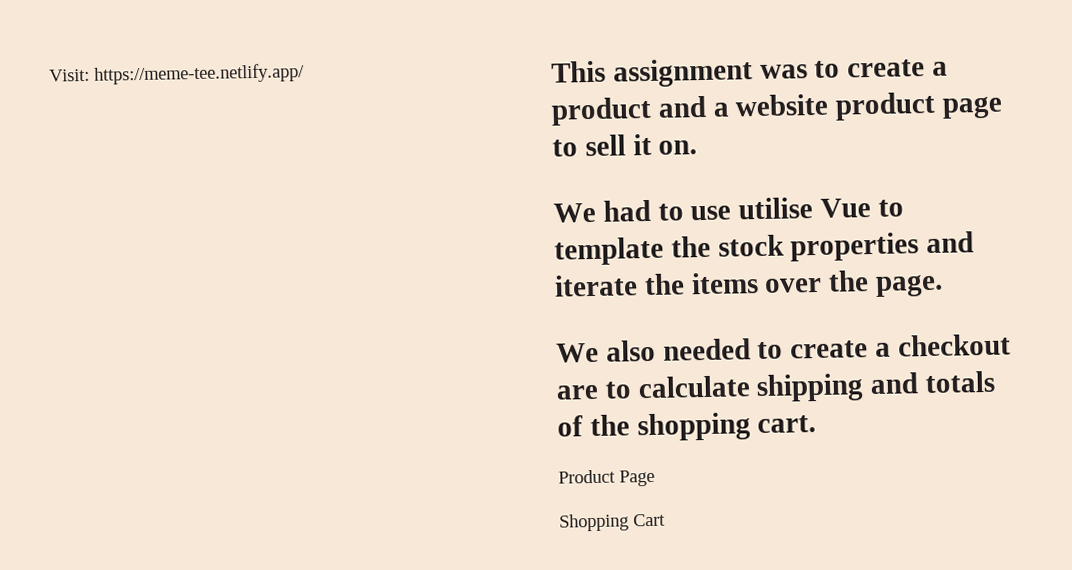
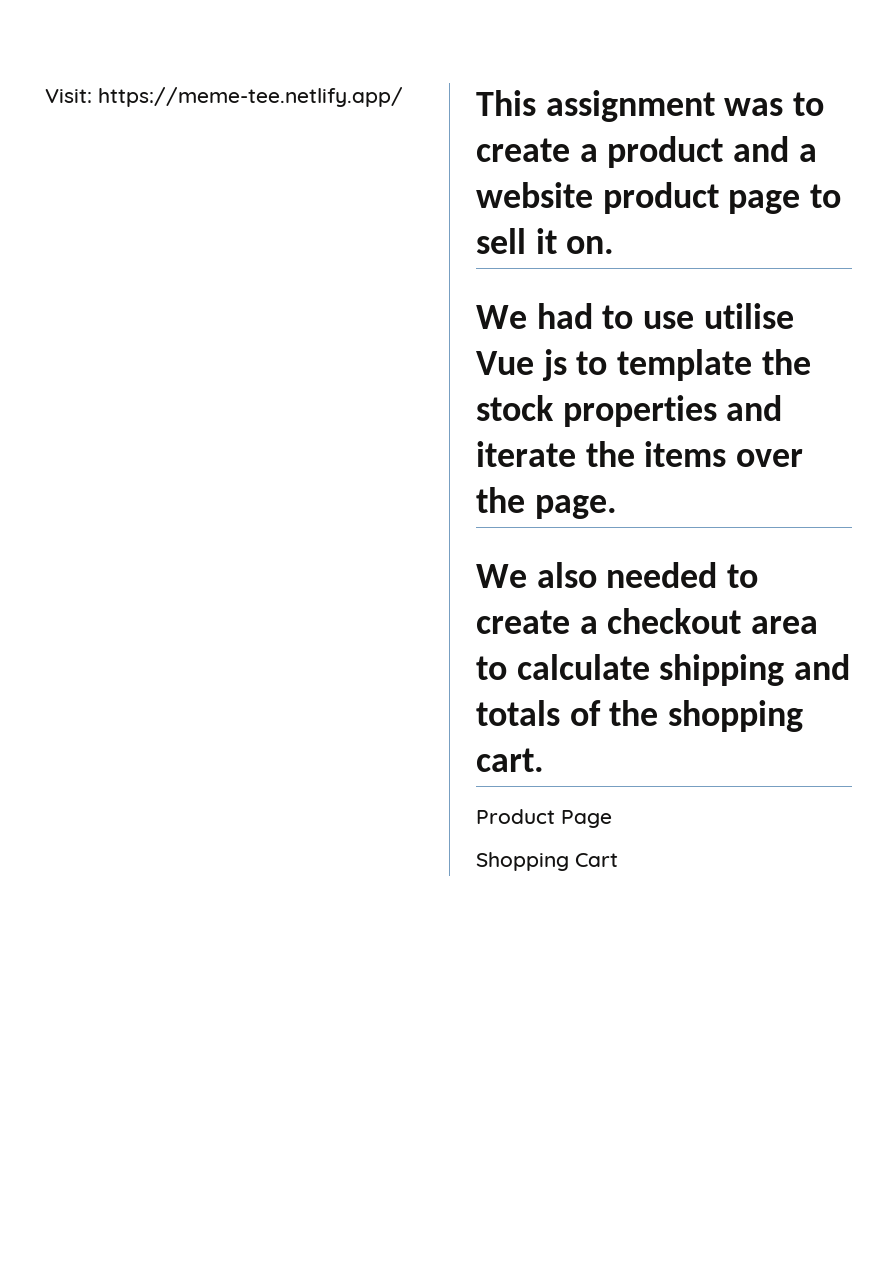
- We had to use utilise Vue to template the stock properties and iterate the items over the page.
+ We had to use utilise Vue js to template the stock properties and iterate the items over the page.
- We also needed to create a checkout are to calculate shipping and totals of the shopping cart.
+ We also needed to create a checkout area to calculate shipping and totals of the shopping cart.

